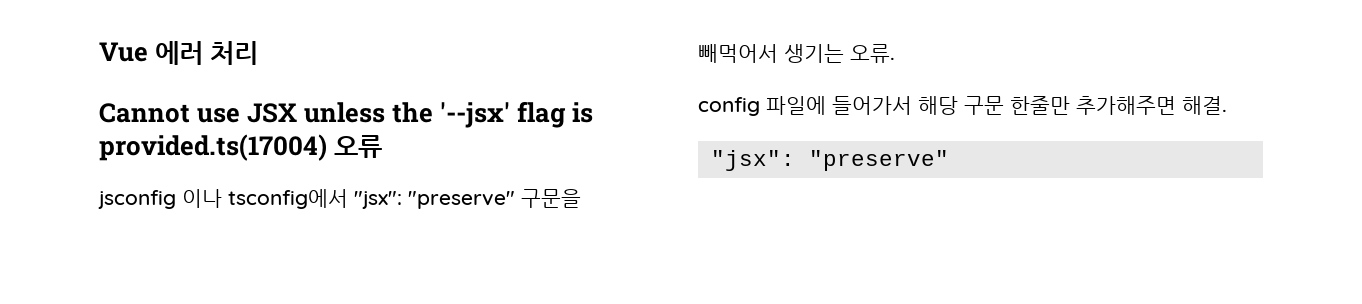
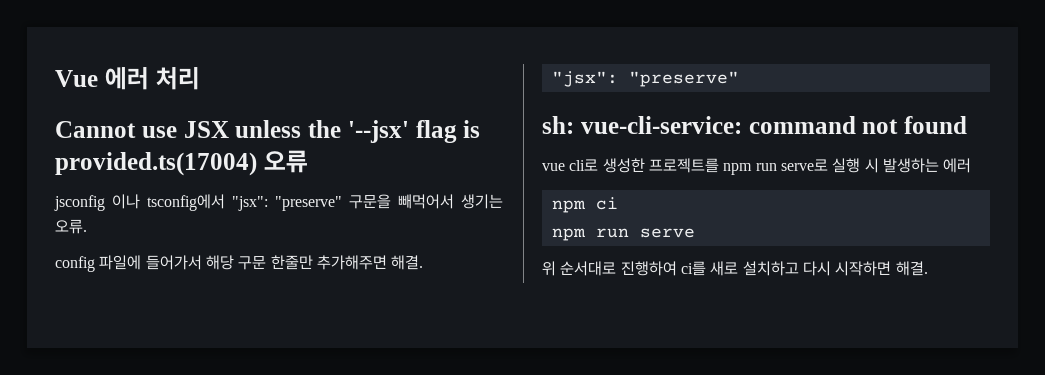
+ sh: vue-cli-service: command not found
+ vue cli로 생성한 프로젝트를 npm run serve로 실행 시 발생하는 에러
+ npm ci
+ npm run serve
+ 위 순서대로 진행하여 ci를 새로 설치하고 다시 시작하면 해결.

